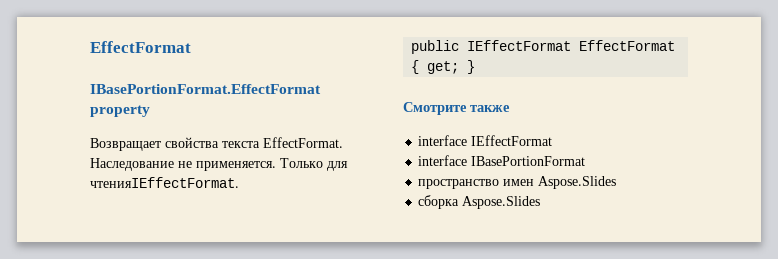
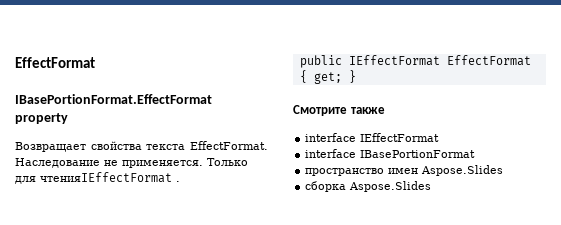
- Только для чтенияIEffectFormat.
+ Только для чтенияIEffectFormat .

